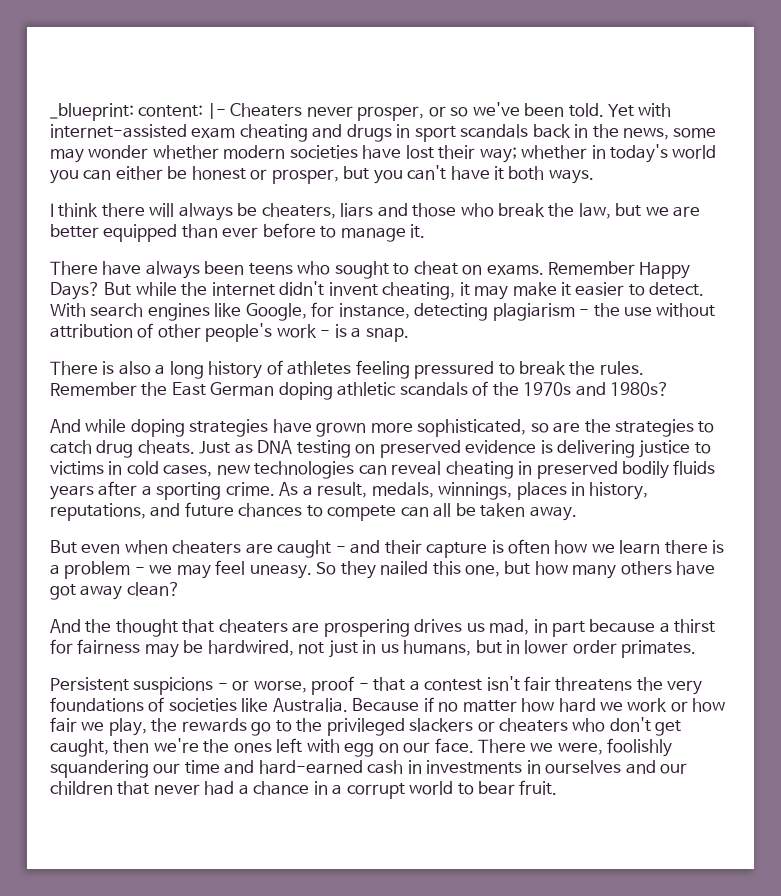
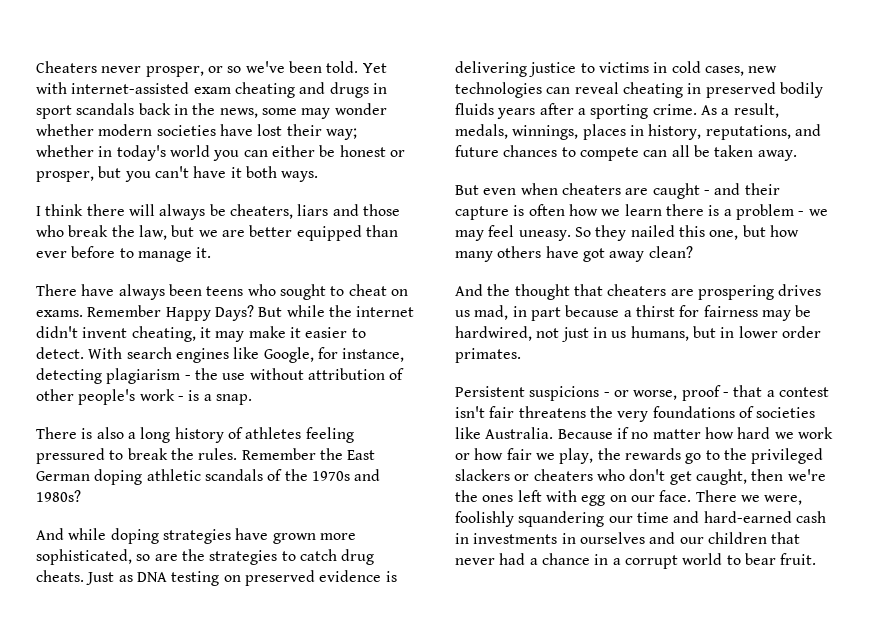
- _blueprint: content: |- Cheaters never prosper, or so we've been told.
+ Cheaters never prosper, or so we've been told.

